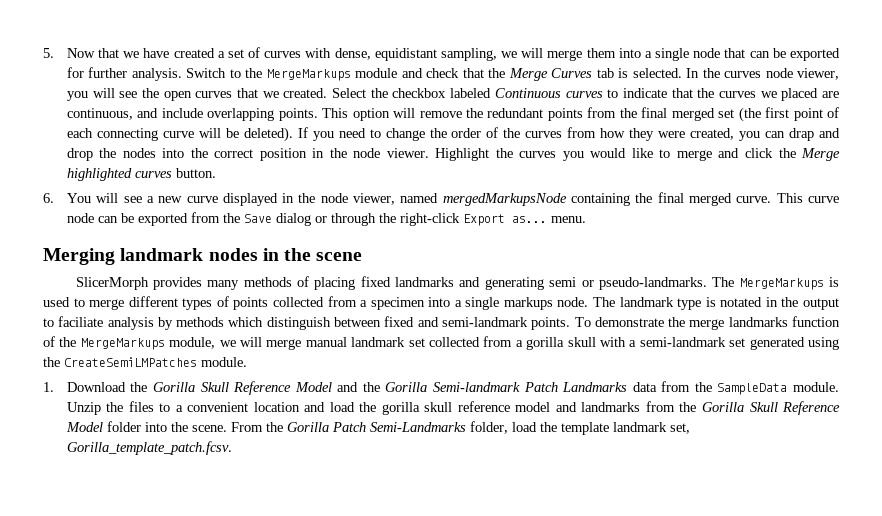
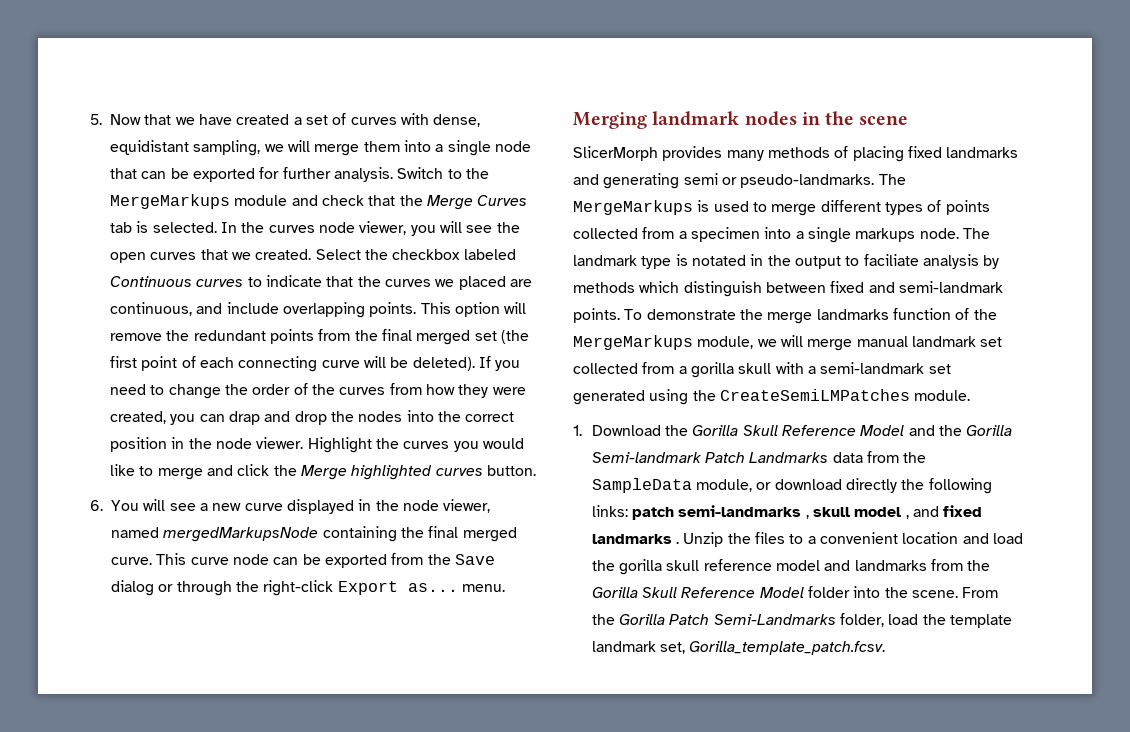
- 1. Download the Gorilla Skull Reference Model and the Gorilla Semi-landmark Patch Landmarks data from the SampleData module.
+ 1. Download the Gorilla Skull Reference Model and the Gorilla Semi-landmark Patch Landmarks data from the SampleData module, or download directly the following links: patch semi-landmarks , skull model , and fixed landmarks .

